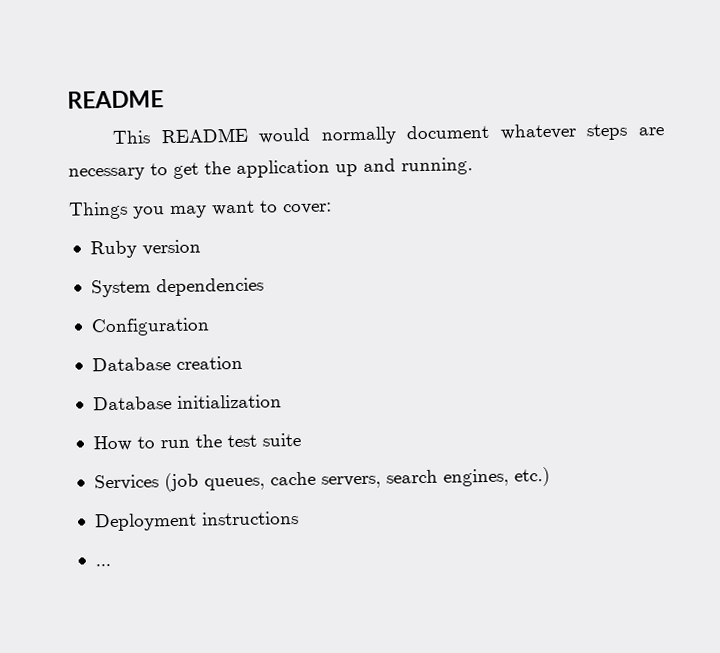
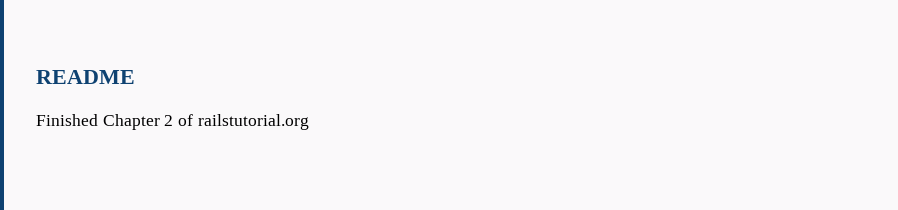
- This README would normally document whatever steps are necessary to get the application up and running.
- Things you may want to cover:
- Ruby version
- System dependencies
- Configuration
- Database creation
- Database initialization
- How to run the test suite
- Services (job queues, cache servers, search engines, etc.)
- Deployment instructions
- ...
+ Finished Chapter 2 of railstutorial.org

